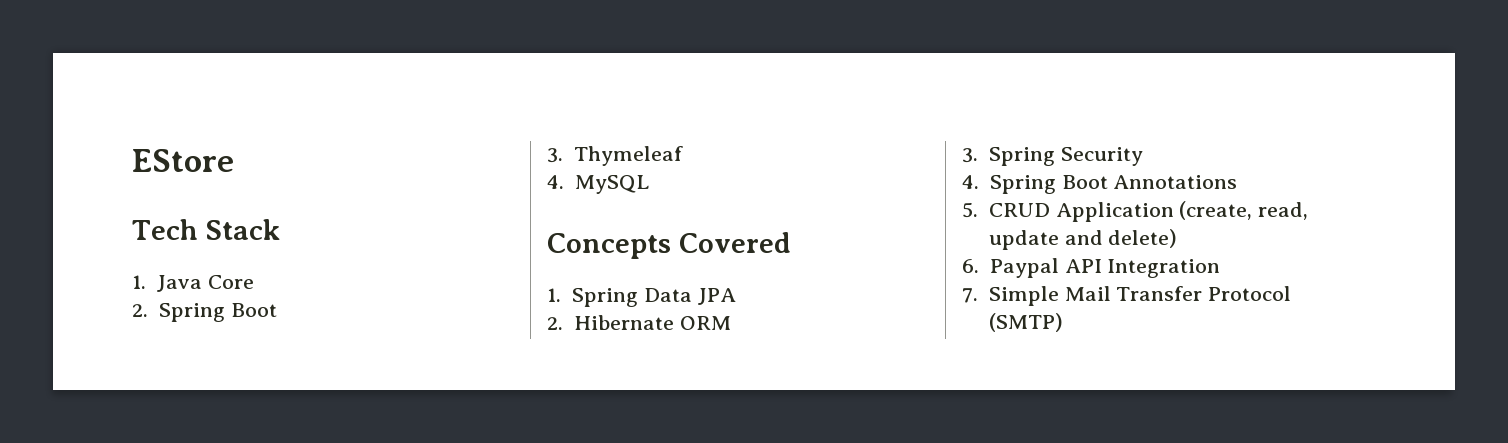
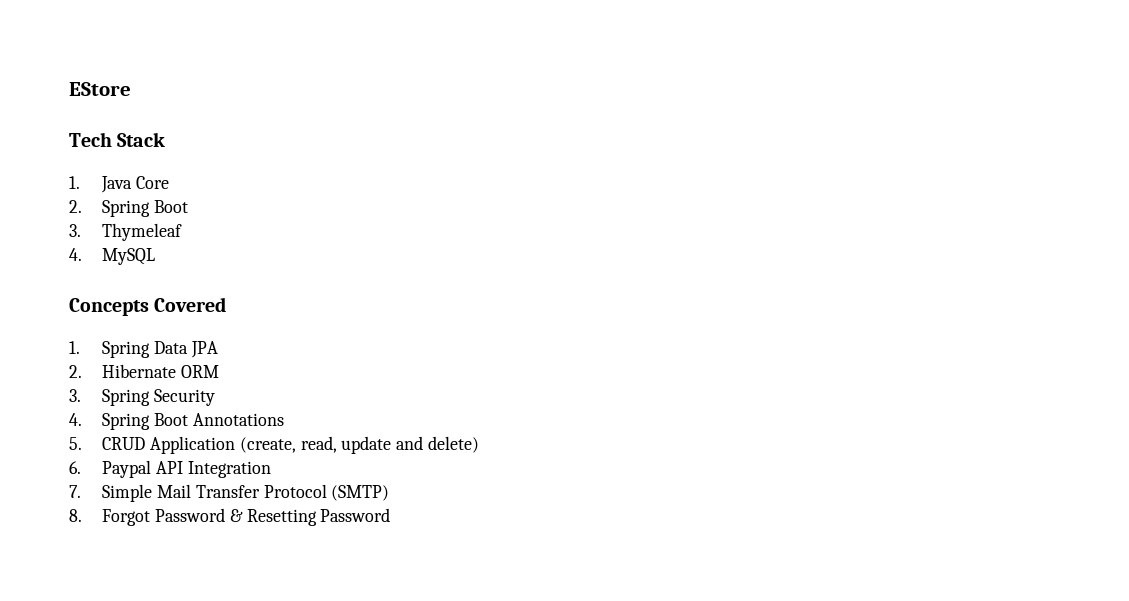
+ 8. Forgot Password & Resetting Password

